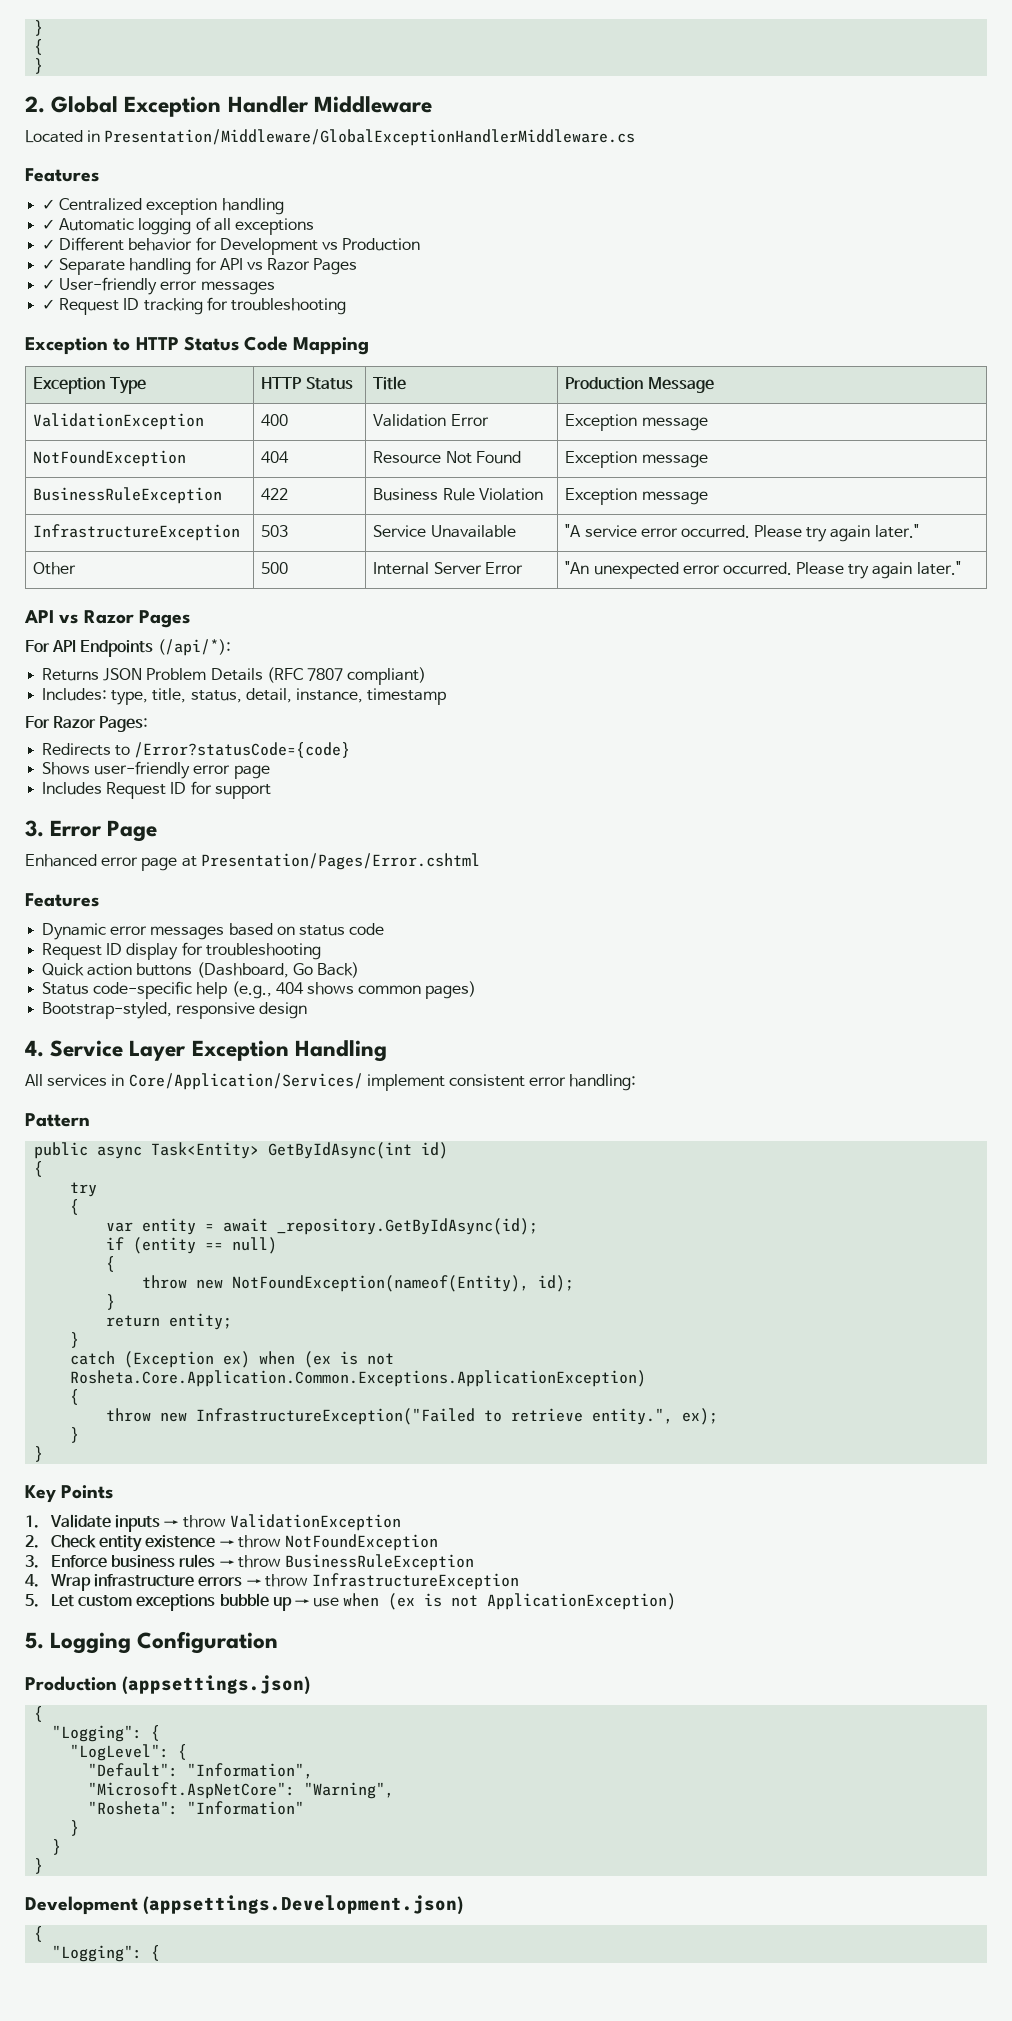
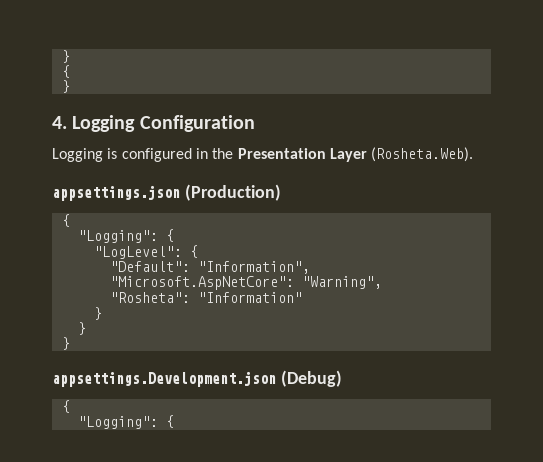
- 2. Global Exception Handler Middleware
- Located in Presentation/Middleware/GlobalExceptionHandlerMiddleware.cs
- Features
- ✓ Centralized exception handling
- ✓ Automatic logging of all exceptions
- ✓ Different behavior for Development vs Production
- ✓ Separate handling for API vs Razor Pages
- ✓ User-friendly error messages
- ✓ Request ID tracking for troubleshooting
- Exception to HTTP Status Code Mapping
- Exception Type | HTTP Status | Title | Production Message
- ValidationException | 400 | Validation Error | Exception message
- NotFoundException | 404 | Resource Not Found | Exception message
- BusinessRuleException | 422 | Business Rule Violation | Exception message
- InfrastructureException | 503 | Service Unavailable | "A service error occurred. Please try again later."
- Other | 500 | Internal Server Error | "An unexpected error occurred. Please try again later."
- API vs Razor Pages
- For API Endpoints (/api/*):
- Returns JSON Problem Details (RFC 7807 compliant)
- Includes: type, title, status, detail, instance, timestamp
- For Razor Pages:
- Redirects to /Error?statusCode={code}
- Shows user-friendly error page
- Includes Request ID for support
- 3. Error Page
- Enhanced error page at Presentation/Pages/Error.cshtml
- Features
- Dynamic error messages based on status code
- Request ID display for troubleshooting
- Quick action buttons (Dashboard, Go Back)
- Status code-specific help (e.g., 404 shows common pages)
- Bootstrap-styled, responsive design
- 4. Service Layer Exception Handling
- All services in Core/Application/Services/ implement consistent error handling:
- Pattern
- public async Task<Entity> GetByIdAsync(int id)
- {
- try
- {
- var entity = await _repository.GetByIdAsync(id);
- if (entity == null)
- {
- throw new NotFoundException(nameof(Entity), id);
- }
- return entity;
- }
- catch (Exception ex) when (ex is not Rosheta.Core.Application.Common.Exceptions.ApplicationException)
- {
- throw new InfrastructureException("Failed to retrieve entity.", ex);
- }
- }
- Key Points
- 1. Validate inputs → throw ValidationException
- 2. Check entity existence → throw NotFoundException
- 3. Enforce business rules → throw BusinessRuleException
- 4. Wrap infrastructure errors → throw InfrastructureException
- 5. Let custom exceptions bubble up → use when (ex is not ApplicationException)
- 5. Logging Configuration
- Production (appsettings.json)
+ 4. Logging Configuration
+ Logging is configured in the Presentation Layer (Rosheta.Web).
+ appsettings.json (Production)
- Development (appsettings.Development.json)
+ appsettings.Development.json (Debug)

